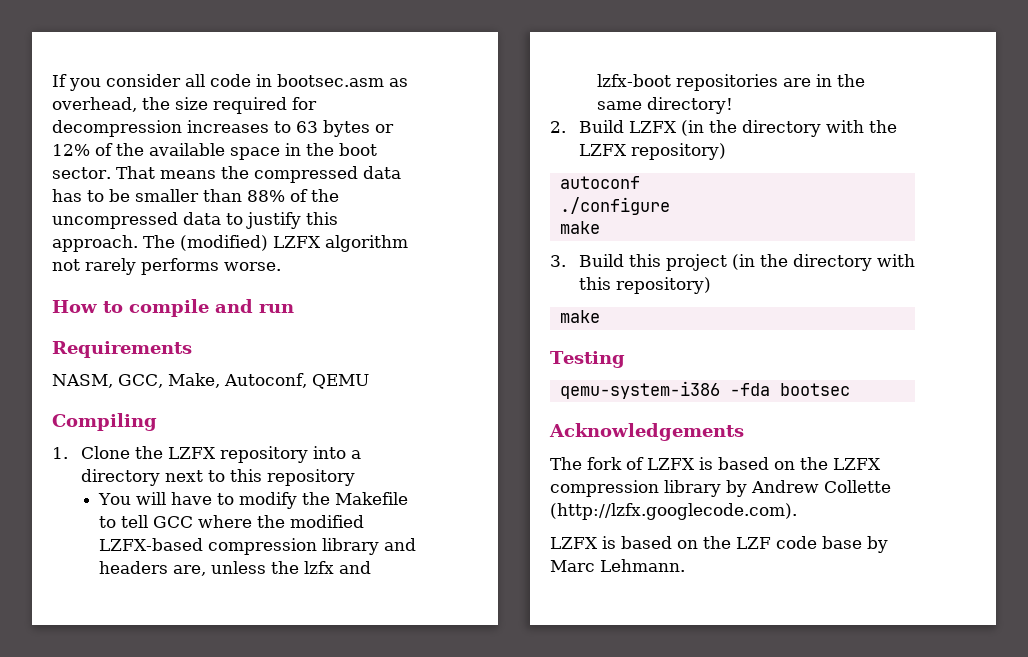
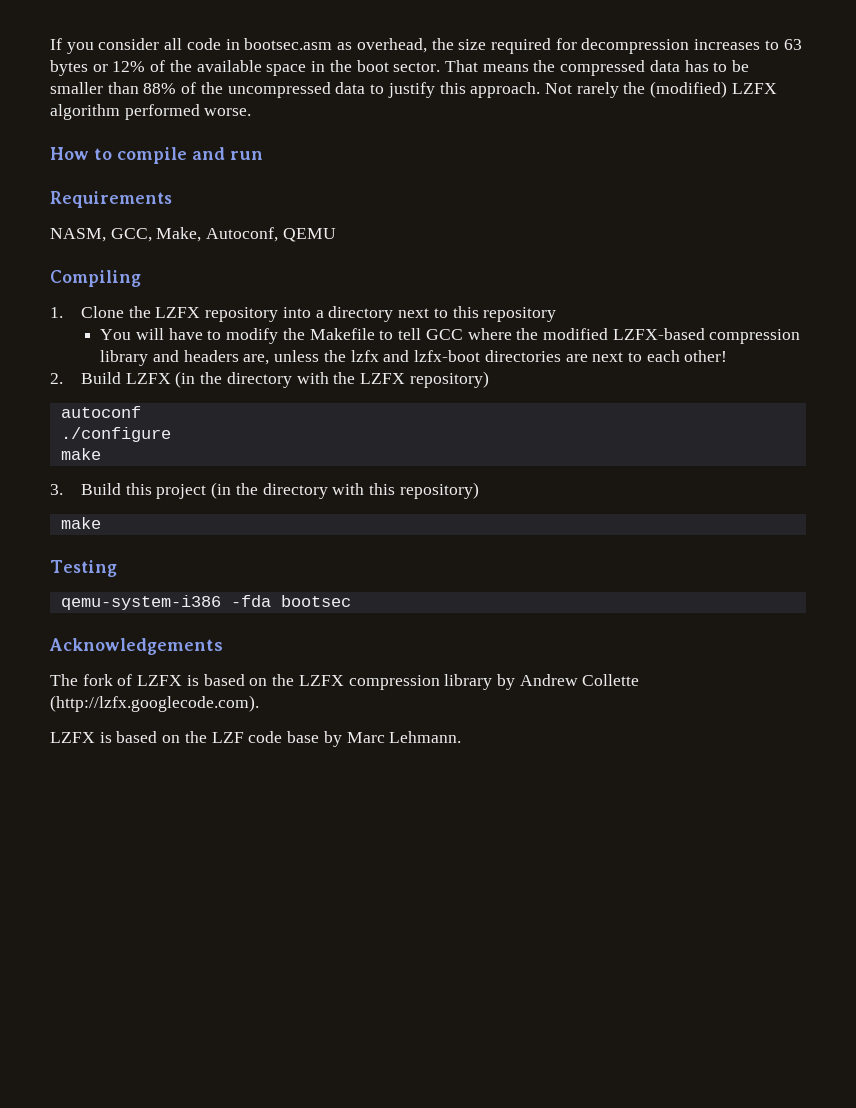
- The (modified) LZFX algorithm not rarely performs worse.
+ Not rarely the (modified) LZFX algorithm performed worse.
- You will have to modify the Makefile to tell GCC where the modified LZFX-based compression library and headers are, unless the lzfx and lzfx-boot repositories are in the same directory!
+ You will have to modify the Makefile to tell GCC where the modified LZFX-based compression library and headers are, unless the lzfx and lzfx-boot directories are next to each other!

